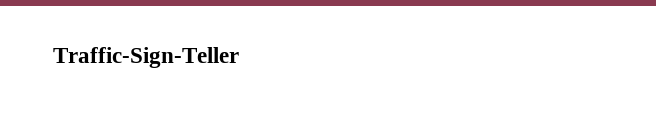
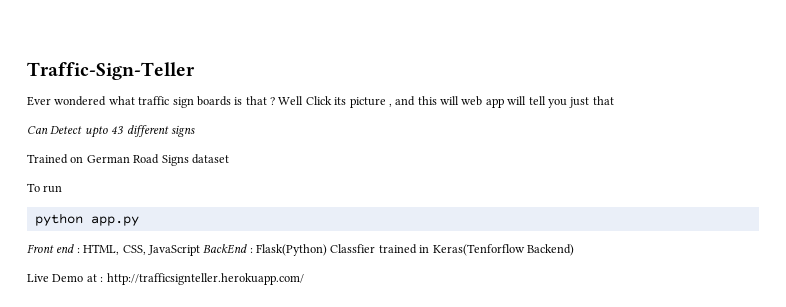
+ Ever wondered what traffic sign boards is that ? Well Click its picture , and this will web app will tell you just that
+ Can Detect upto 43 different signs
+ Trained on German Road Signs dataset
+ To run
+ python app.py
+ Front end : HTML, CSS, JavaScript BackEnd : Flask(Python) Classfier trained in Keras(Tenforflow Backend)
+ Live Demo at : http://trafficsignteller.herokuapp.com/

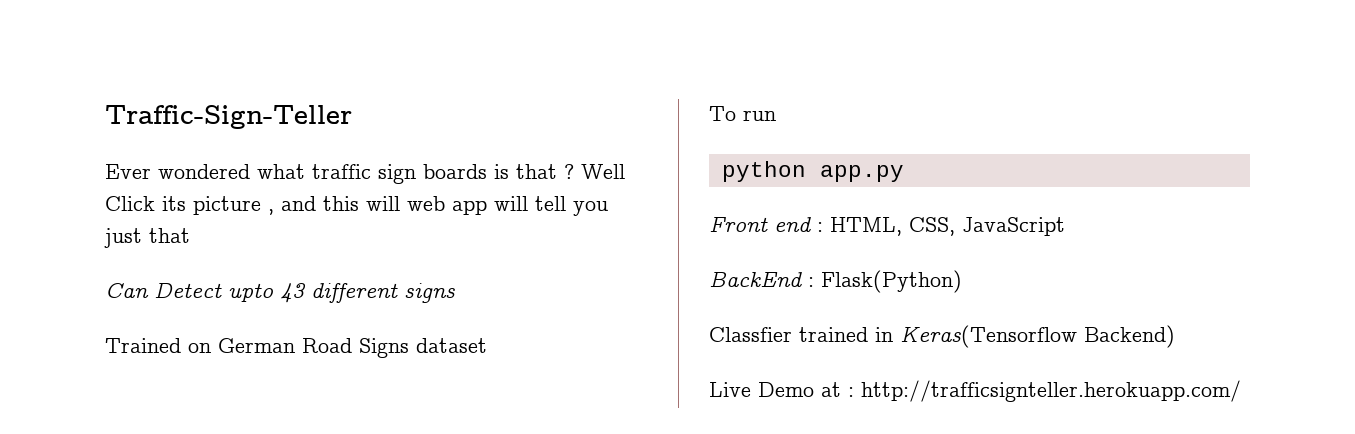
- Front end : HTML, CSS, JavaScript BackEnd : Flask(Python) Classfier trained in Keras(Tenforflow Backend)
+ Front end : HTML, CSS, JavaScript
+ BackEnd : Flask(Python)
+ Classfier trained in Keras(Tensorflow Backend)

